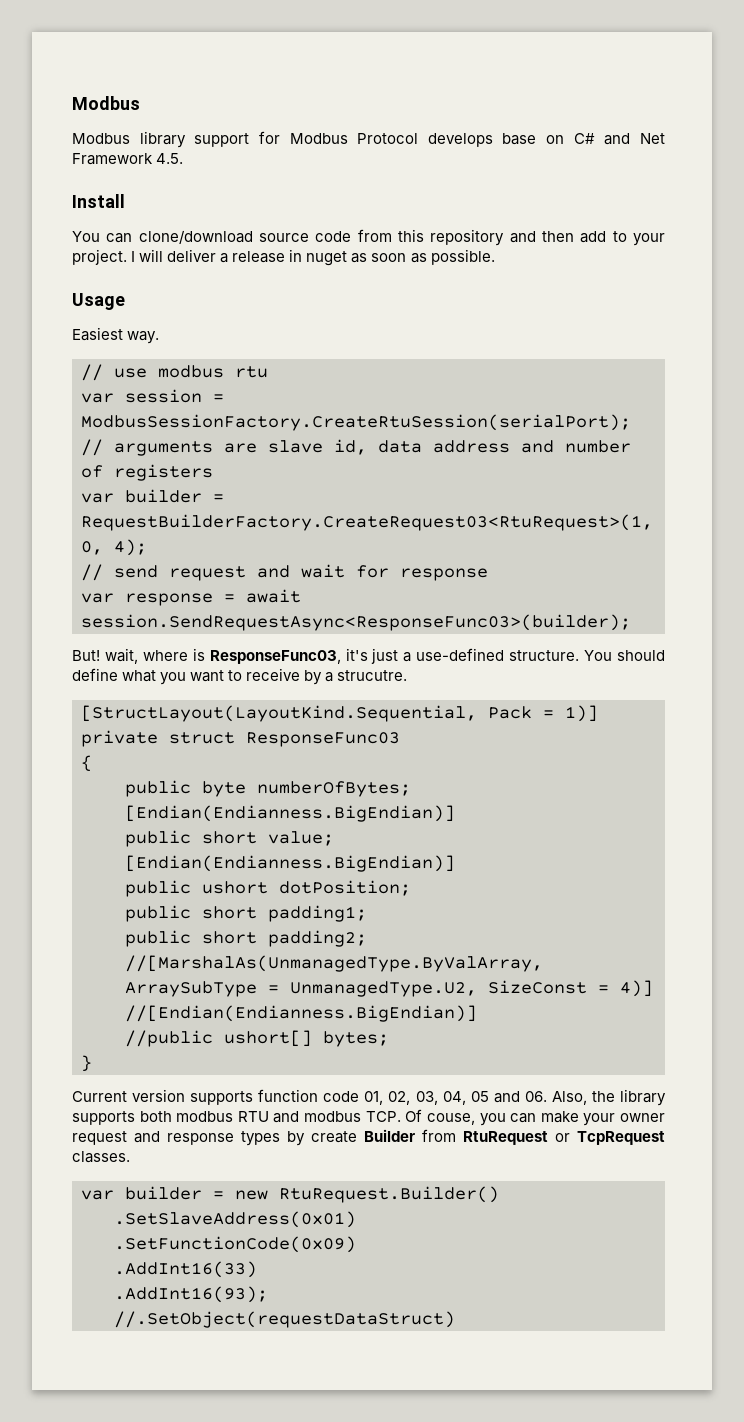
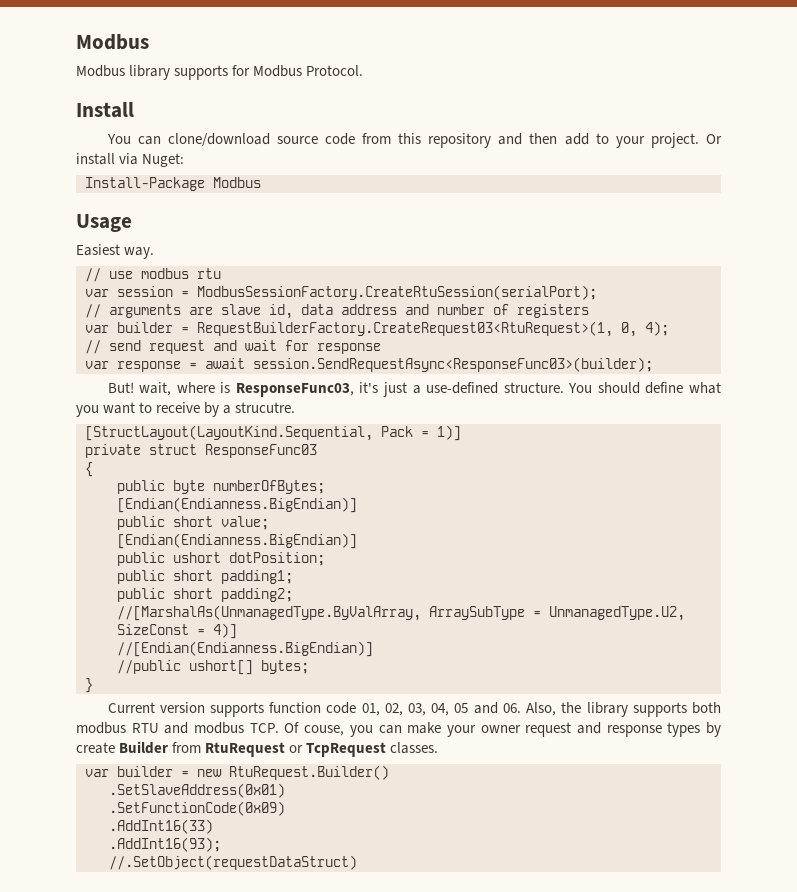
- Modbus library support for Modbus Protocol develops base on C# and Net Framework 4.5.
+ Modbus library supports for Modbus Protocol.
- I will deliver a release in nuget as soon as possible.
+ Or install via Nuget:
+ Install-Package Modbus

